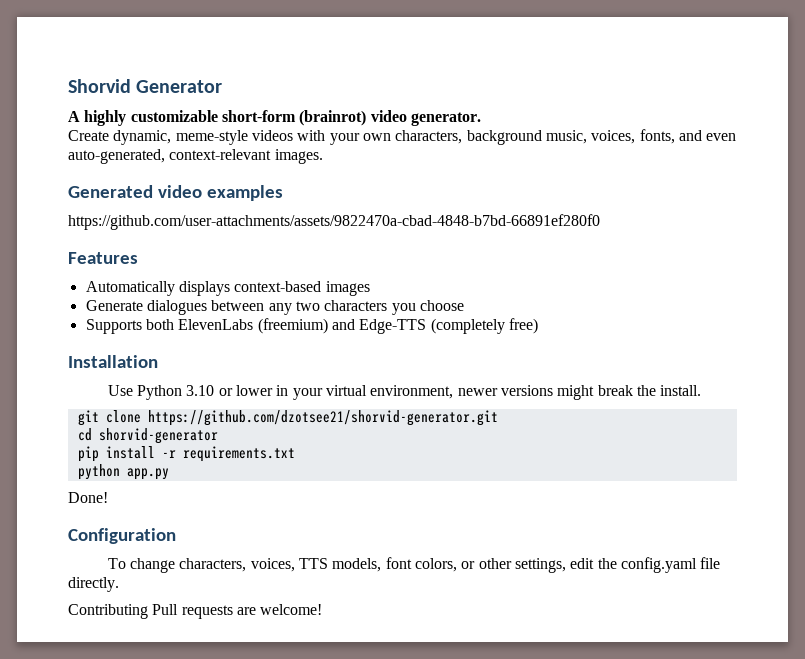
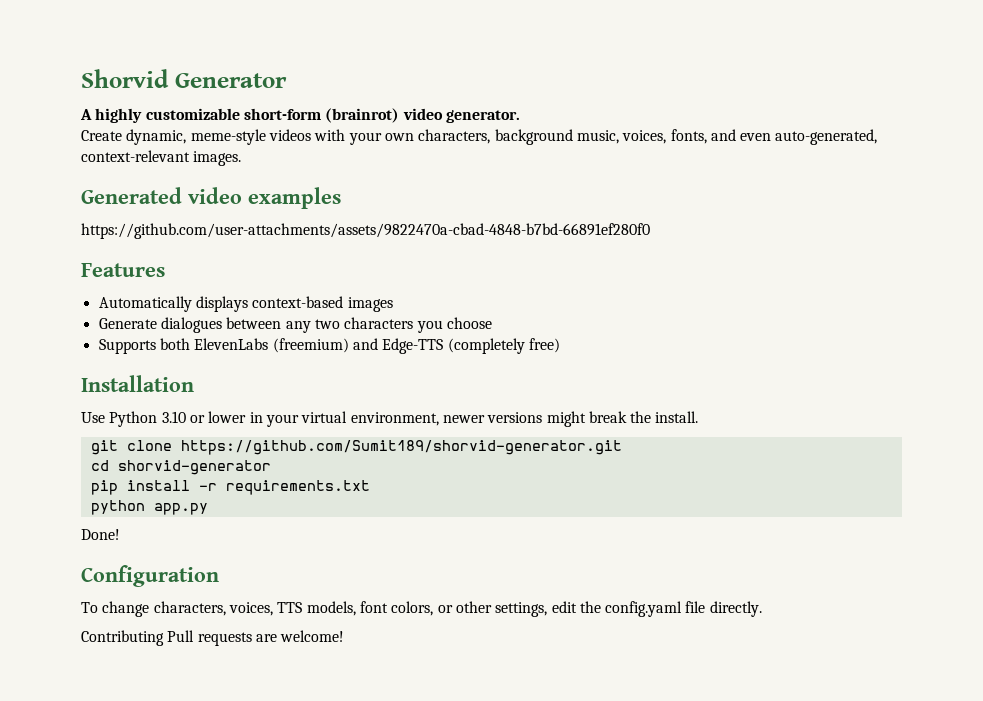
- git clone https://github.com/dzotsee21/shorvid-generator.git
+ git clone https://github.com/Sumit189/shorvid-generator.git

